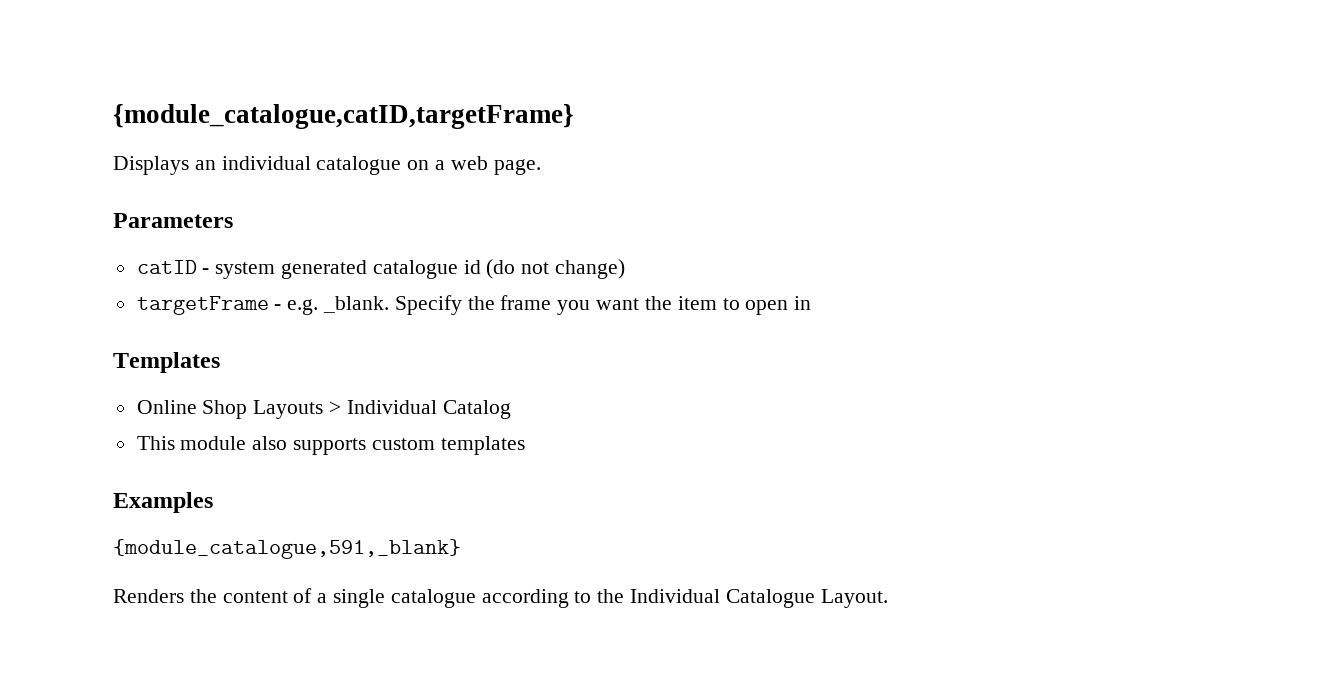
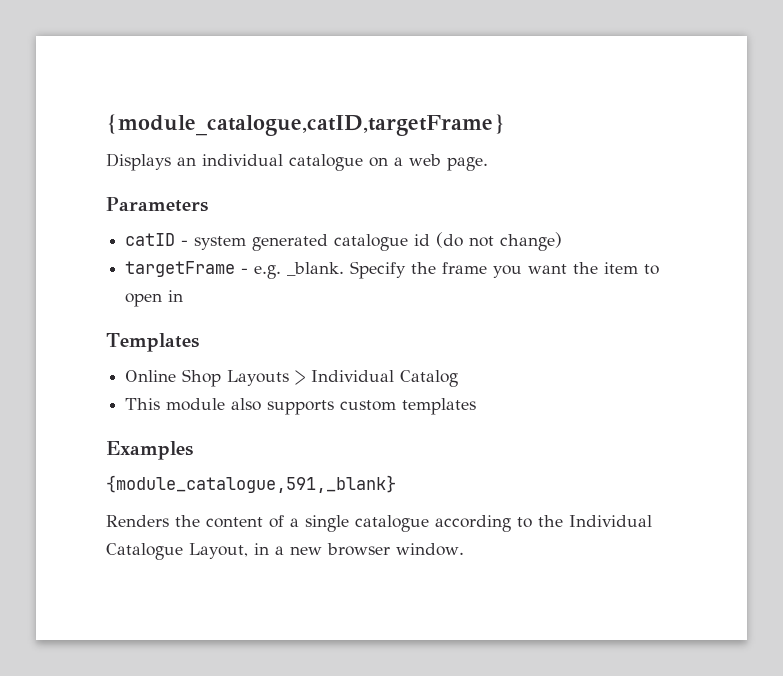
- Renders the content of a single catalogue according to the Individual Catalogue Layout.
+ Renders the content of a single catalogue according to the Individual Catalogue Layout, in a new browser window.

